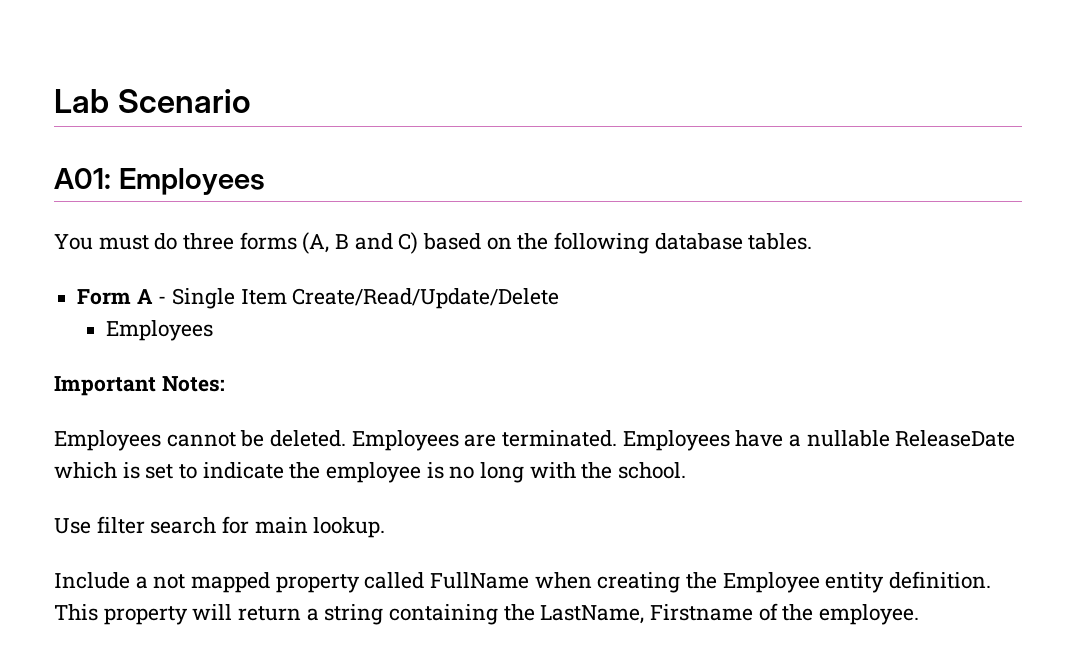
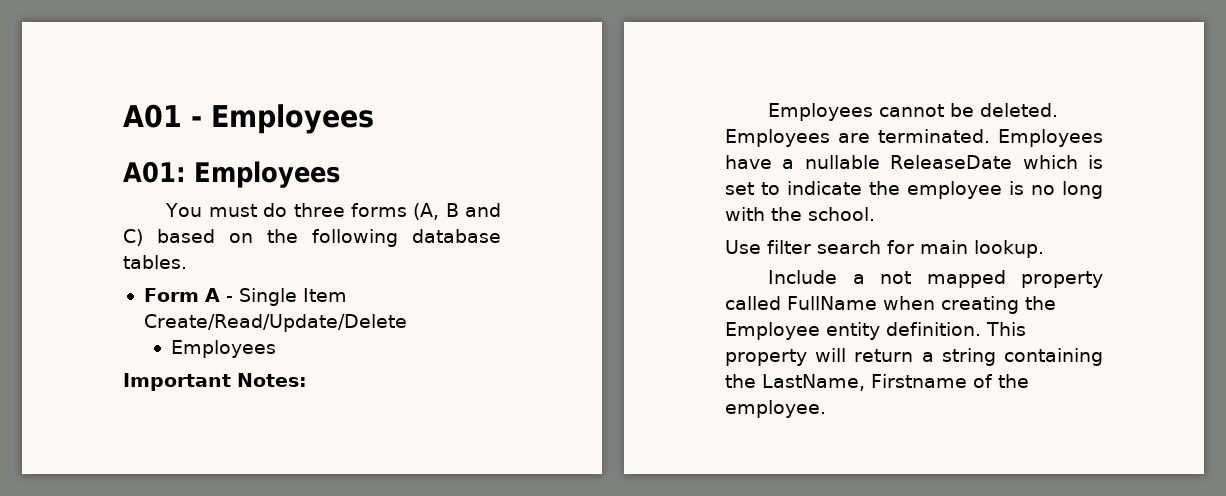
- Lab Scenario
+ A01 - Employees

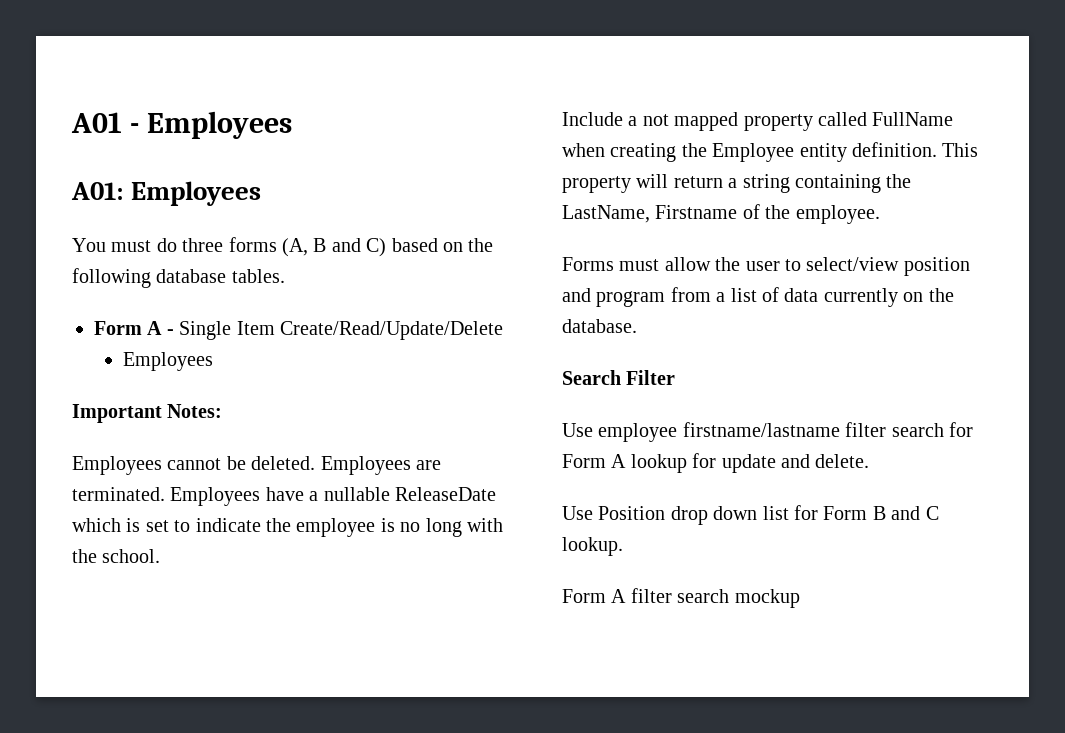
- Use filter search for main lookup.
+ Forms must allow the user to select/view position and program from a list of data currently on the database.
+ Search Filter
+ Use employee firstname/lastname filter search for Form A lookup for update and delete.
+ Use Position drop down list for Form B and C lookup.
+ Form A filter search mockup

